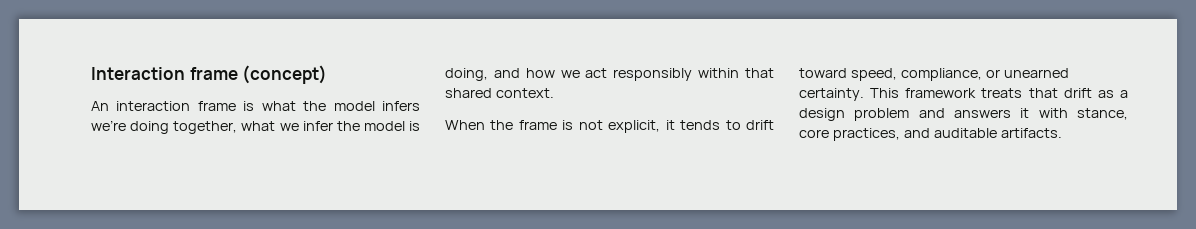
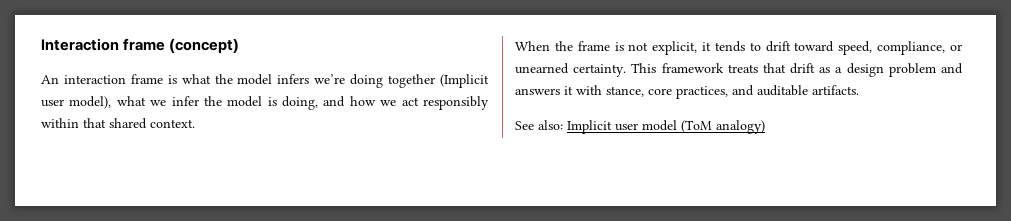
- An interaction frame is what the model infers we’re doing together, what we infer the model is doing, and how we act responsibly within that shared context.
+ An interaction frame is what the model infers we’re doing together (Implicit user model), what we infer the model is doing, and how we act responsibly within that shared context.
+ See also: Implicit user model (ToM analogy)

